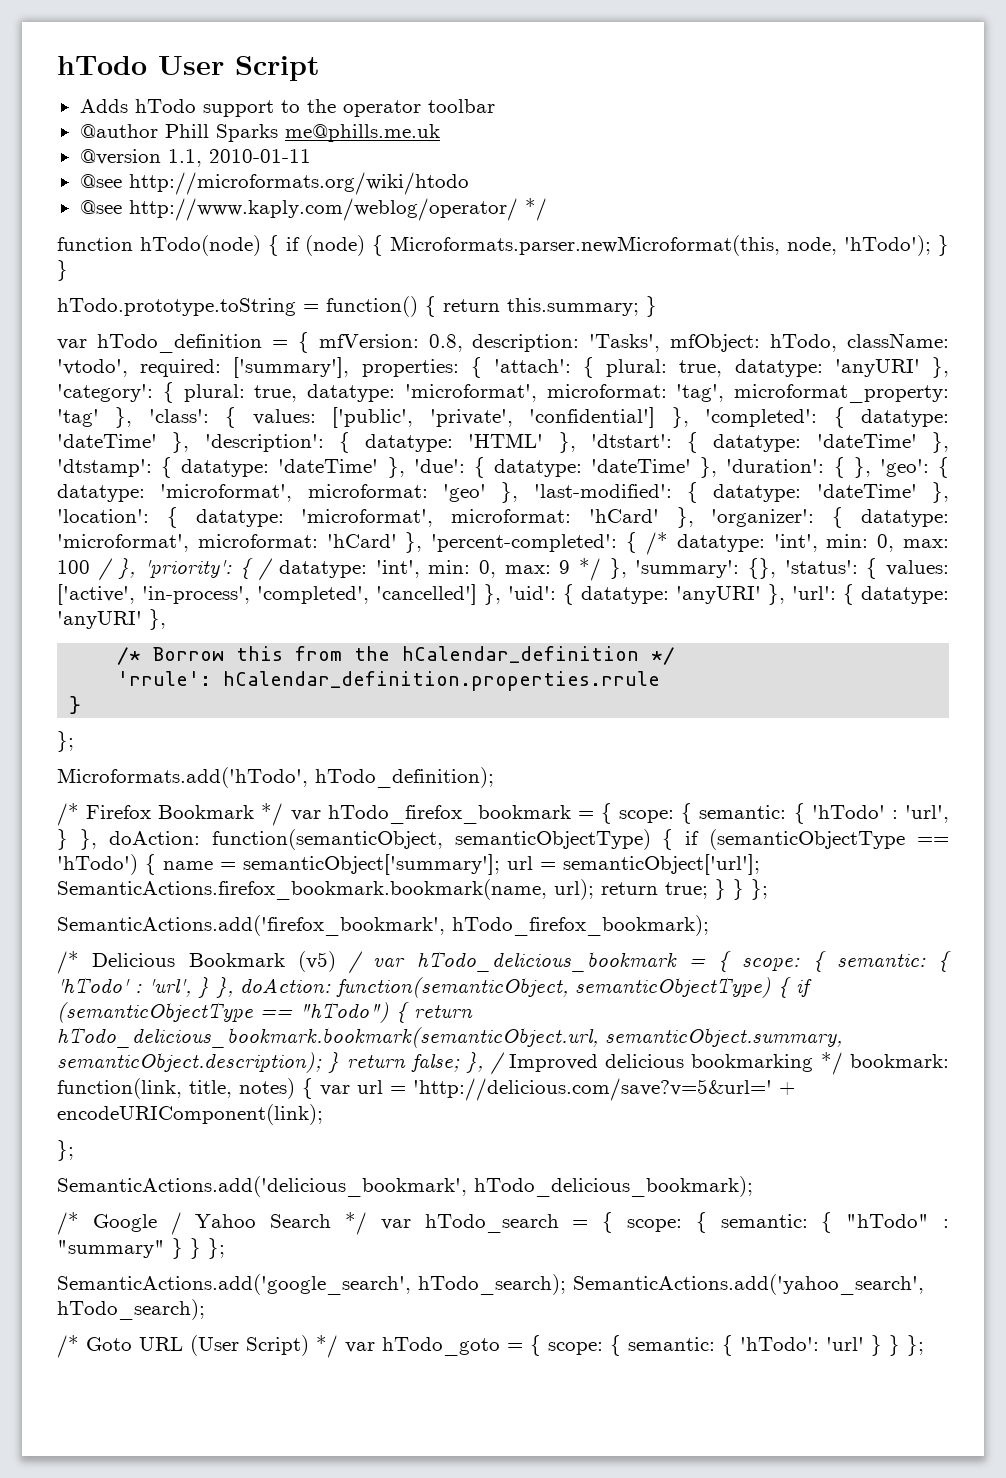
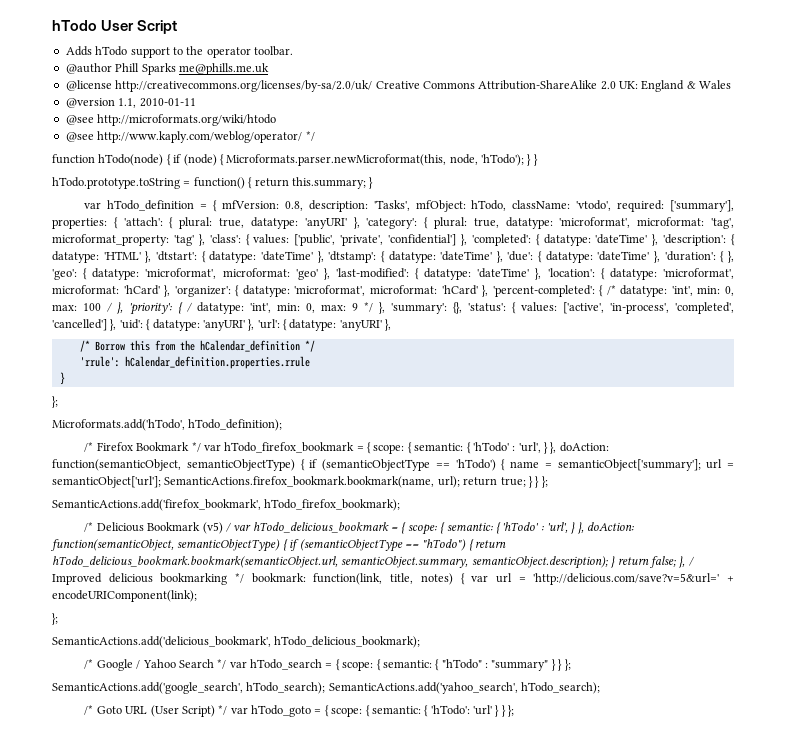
- Adds hTodo support to the operator toolbar
+ Adds hTodo support to the operator toolbar.
+ @license http://creativecommons.org/licenses/by-sa/2.0/uk/ Creative Commons Attribution-ShareAlike 2.0 UK: England & Wales

